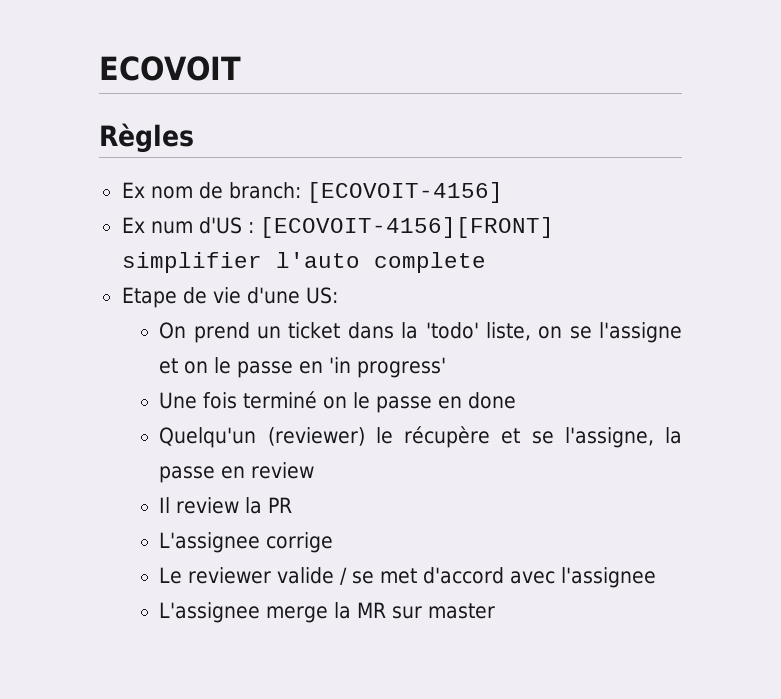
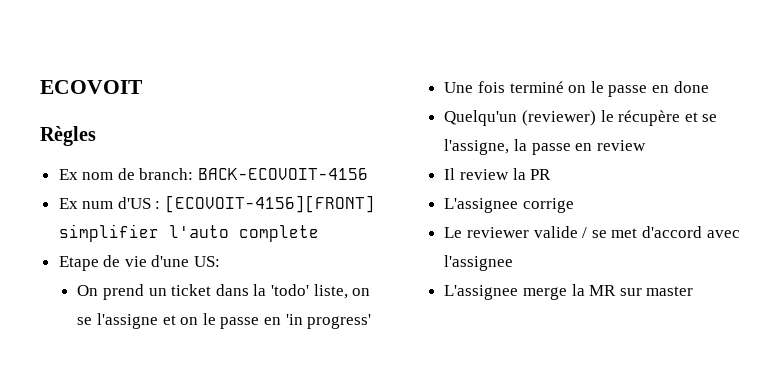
- Ex nom de branch: [ECOVOIT-4156]
+ Ex nom de branch: BACK-ECOVOIT-4156

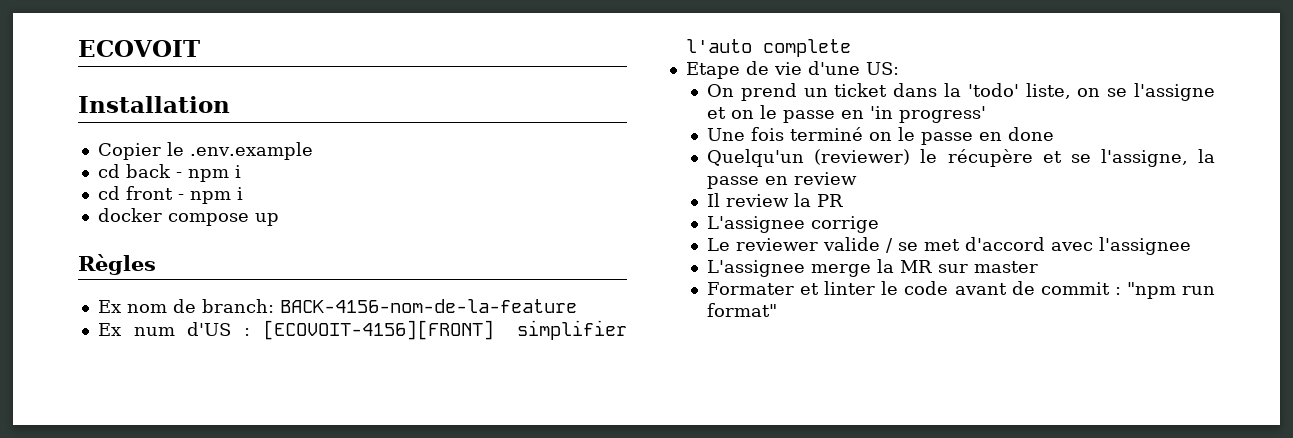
+ Installation
+ Copier le .env.example
+ cd back - npm i
+ cd front - npm i
+ docker compose up
- Ex nom de branch: BACK-ECOVOIT-4156
+ Ex nom de branch: BACK-4156-nom-de-la-feature
+ Formater et linter le code avant de commit : "npm run format"

